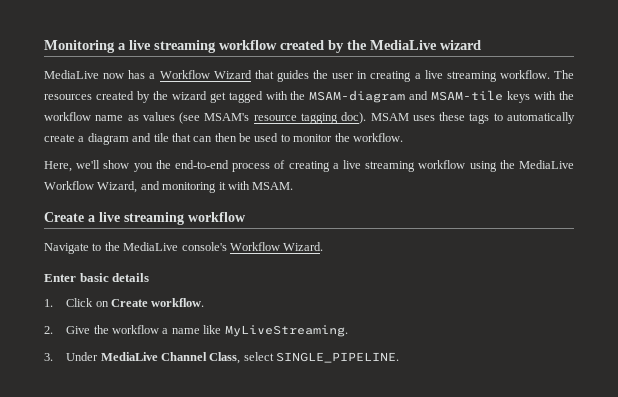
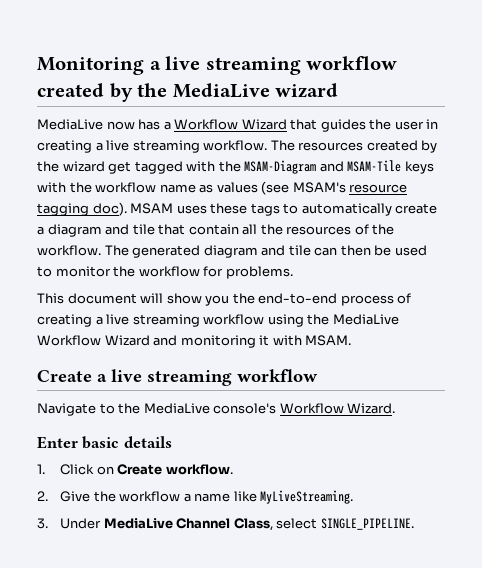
- The resources created by the wizard get tagged with the MSAM-diagram and MSAM-tile keys with the workflow name as values (see MSAM's resource tagging doc).
+ The resources created by the wizard get tagged with the MSAM-Diagram and MSAM-Tile keys with the workflow name as values (see MSAM's resource tagging doc).
- MSAM uses these tags to automatically create a diagram and tile that can then be used to monitor the workflow.
- Here, we'll show you the end-to-end process of creating a live streaming workflow using the MediaLive Workflow Wizard, and monitoring it with MSAM.
+ MSAM uses these tags to automatically create a diagram and tile that contain all the resources of the workflow. The generated diagram and tile can then be used to monitor the workflow for problems.
+ This document will show you the end-to-end process of creating a live streaming workflow using the MediaLive Workflow Wizard and monitoring it with MSAM.

